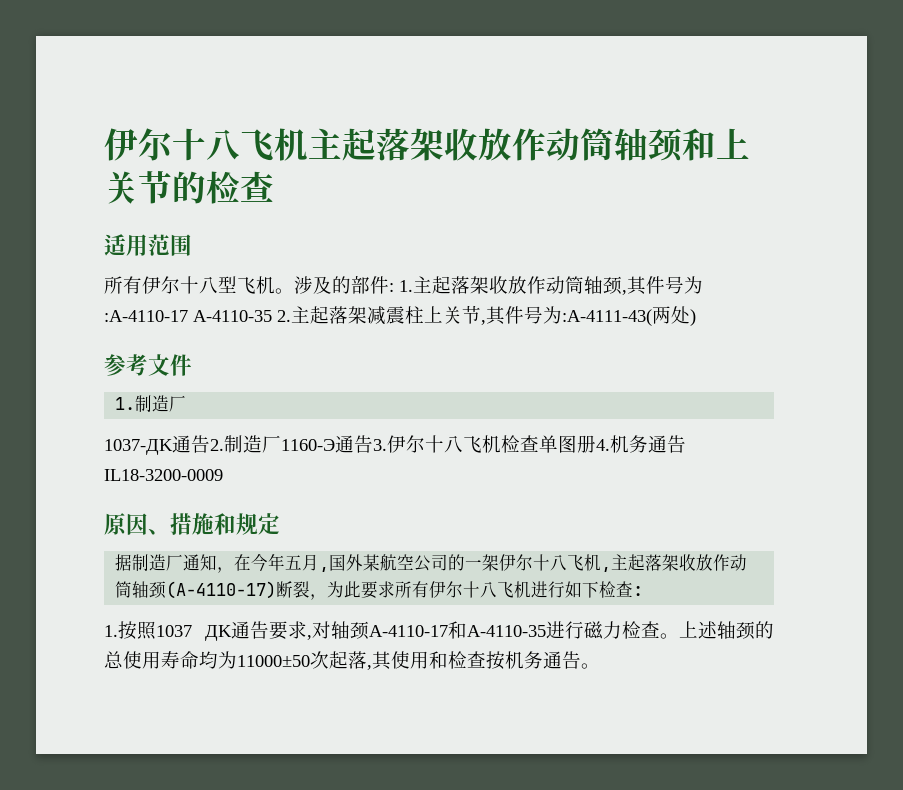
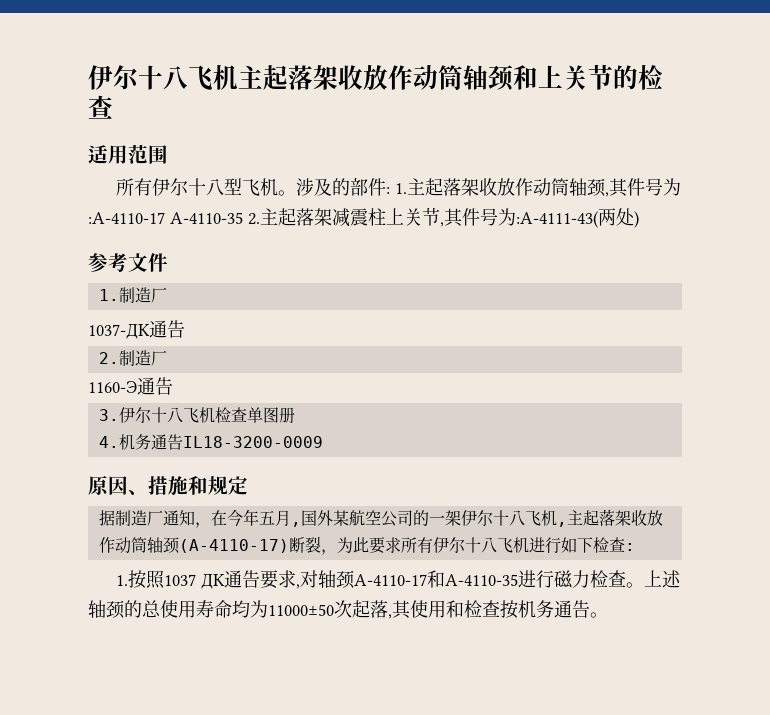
- 1037-ДK通告2.制造厂1160-Э通告3.伊尔十八飞机检查单图册4.机务通告IL18-3200-0009
+ 1037-ДK通告
+ 2.制造厂
+ 1160-Э通告
+ 3.伊尔十八飞机检查单图册
+ 4.机务通告IL18-3200-0009

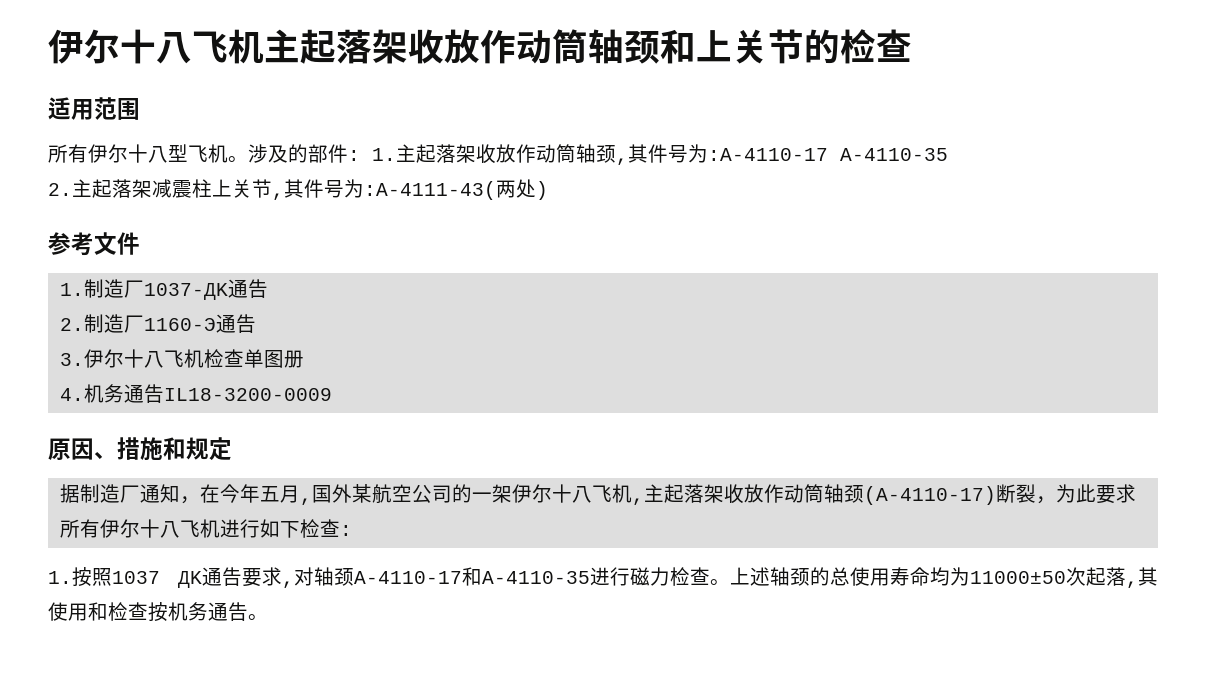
- 涉及的部件: 1.主起落架收放作动筒轴颈,其件号为:A-4110-17 A-4110-35 2.主起落架减震柱上关节,其件号为:A-4111-43(两处)
+ 涉及的部件: 1.主起落架收放作动筒轴颈,其件号为:A-4110-17 A-4110-35
+ 2.主起落架减震柱上关节,其件号为:A-4111-43(两处)
- 1.制造厂
- 1037-ДK通告
+ 1.制造厂1037-ДK通告
- 2.制造厂
- 1160-Э通告
+ 2.制造厂1160-Э通告

